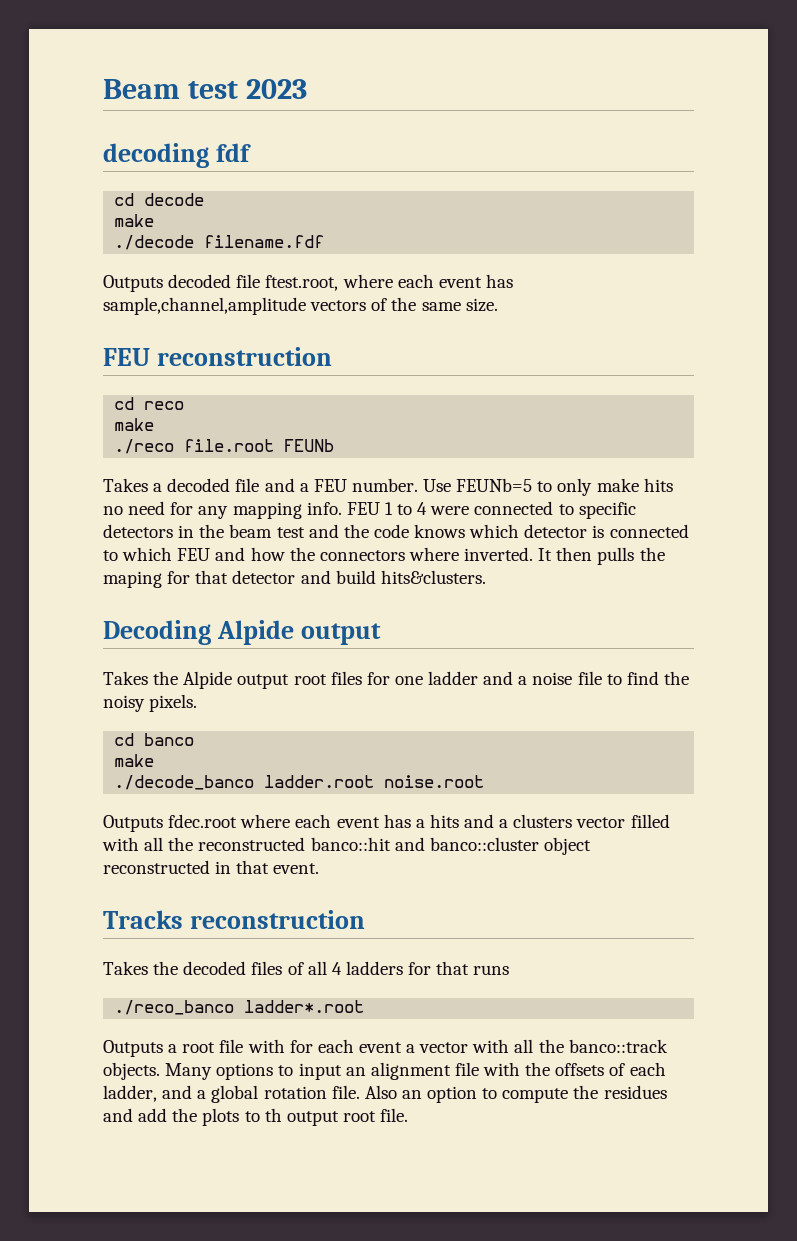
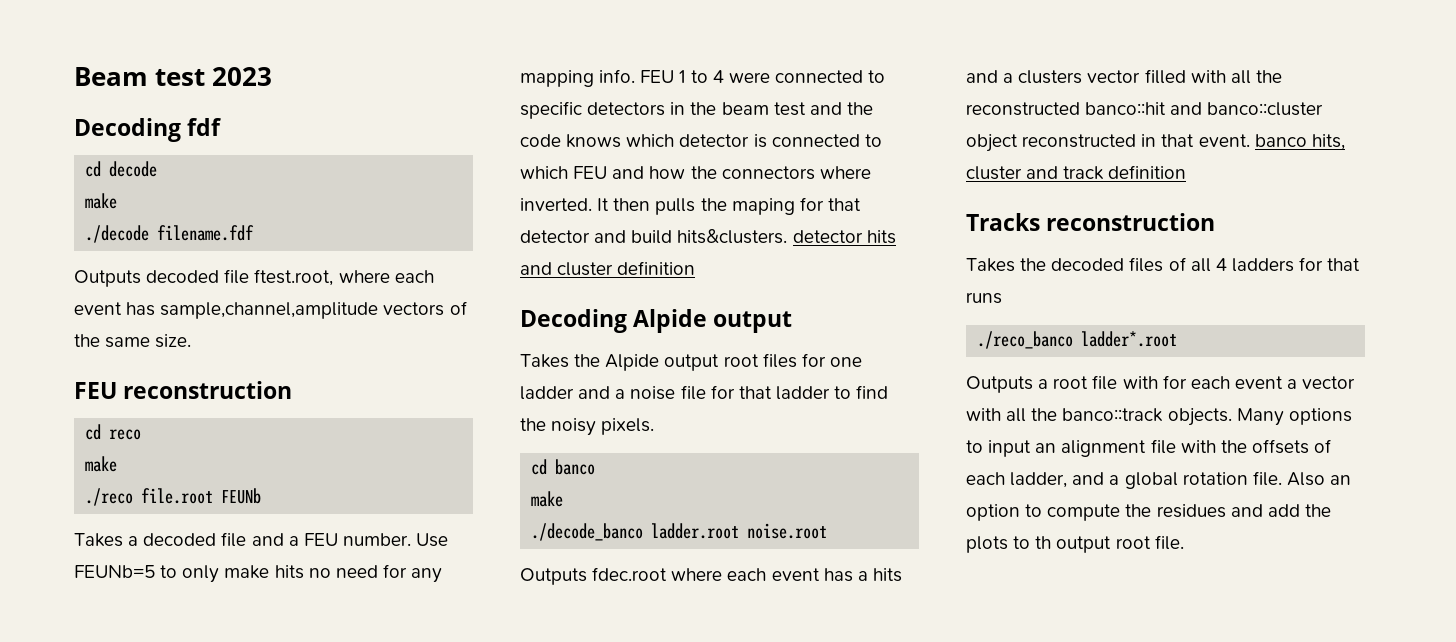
- decoding fdf
+ Decoding fdf
- It then pulls the maping for that detector and build hits&clusters.
+ It then pulls the maping for that detector and build hits&clusters. detector hits and cluster definition
- Takes the Alpide output root files for one ladder and a noise file to find the noisy pixels.
+ Takes the Alpide output root files for one ladder and a noise file for that ladder to find the noisy pixels.
- Outputs fdec.root where each event has a hits and a clusters vector filled with all the reconstructed banco::hit and banco::cluster object reconstructed in that event.
+ Outputs fdec.root where each event has a hits and a clusters vector filled with all the reconstructed banco::hit and banco::cluster object reconstructed in that event. banco hits, cluster and track definition

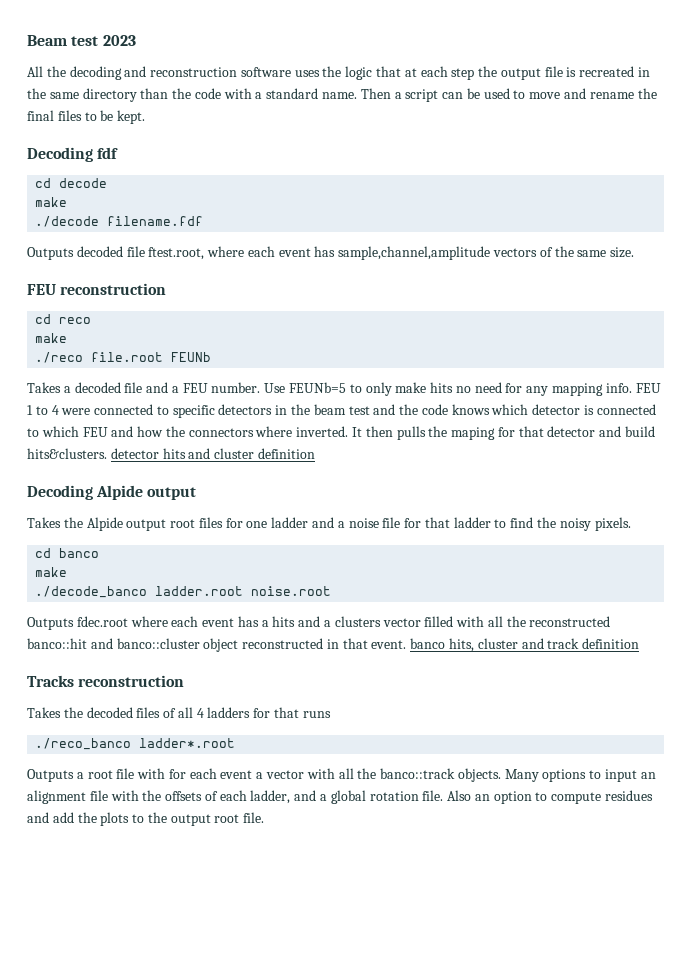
+ All the decoding and reconstruction software uses the logic that at each step the output file is recreated in the same directory than the code with a standard name. Then a script can be used to move and rename the final files to be kept.
- Also an option to compute the residues and add the plots to th output root file.
+ Also an option to compute residues and add the plots to the output root file.

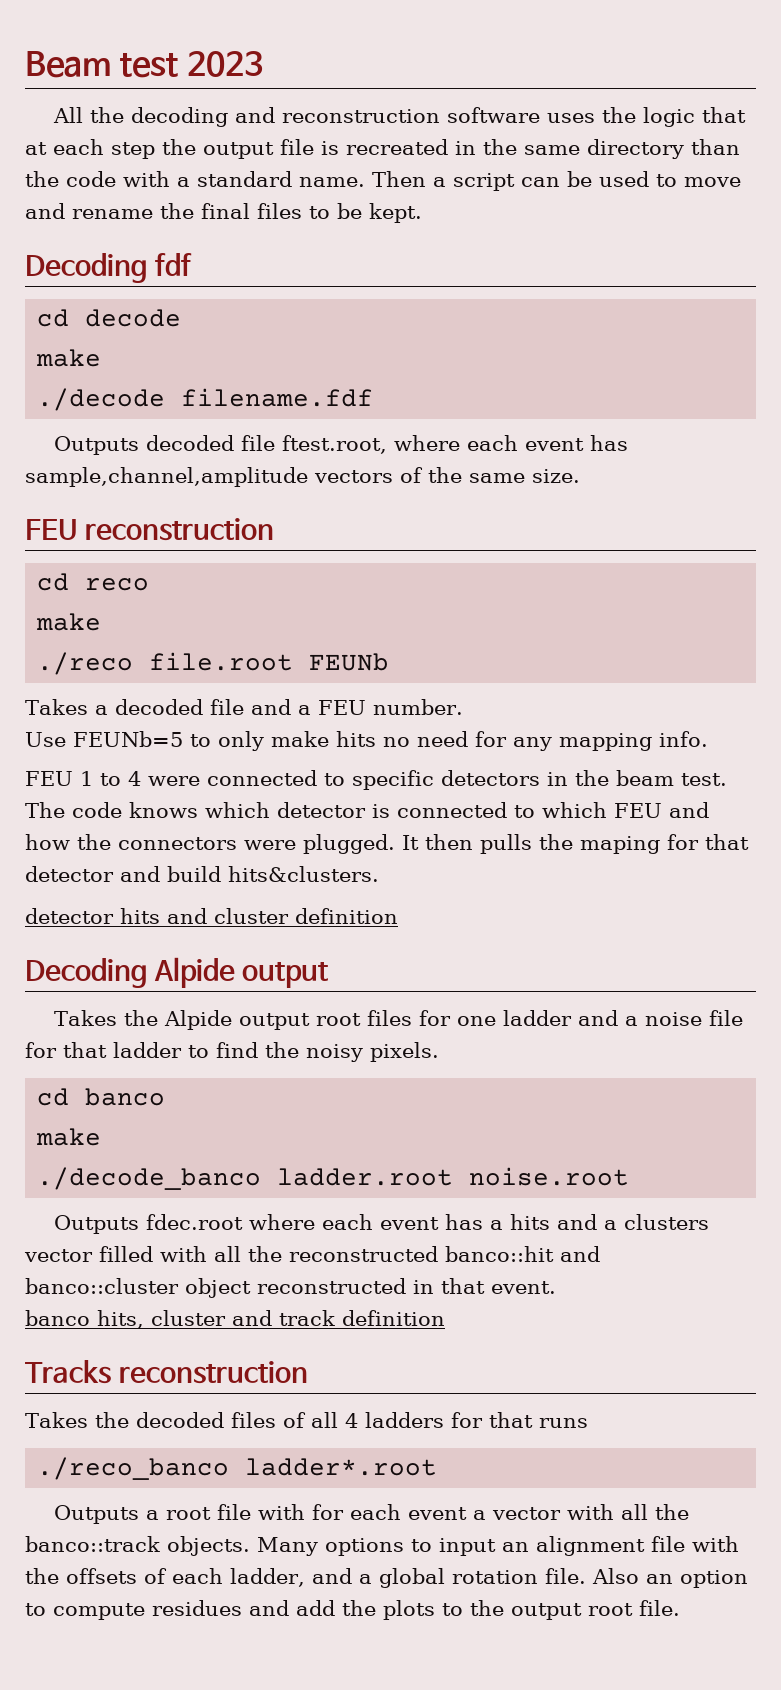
- Takes a decoded file and a FEU number. Use FEUNb=5 to only make hits no need for any mapping info. FEU 1 to 4 were connected to specific detectors in the beam test and the code knows which detector is connected to which FEU and how the connectors where inverted.
+ Takes a decoded file and a FEU number.
+ Use FEUNb=5 to only make hits no need for any mapping info.
+ FEU 1 to 4 were connected to specific detectors in the beam test. The code knows which detector is connected to which FEU and how the connectors were plugged.
- It then pulls the maping for that detector and build hits&clusters. detector hits and cluster definition
+ It then pulls the maping for that detector and build hits&clusters.
+ detector hits and cluster definition
- Outputs fdec.root where each event has a hits and a clusters vector filled with all the reconstructed banco::hit and banco::cluster object reconstructed in that event. banco hits, cluster and track definition
+ Outputs fdec.root where each event has a hits and a clusters vector filled with all the reconstructed banco::hit and banco::cluster object reconstructed in that event.
+ banco hits, cluster and track definition

